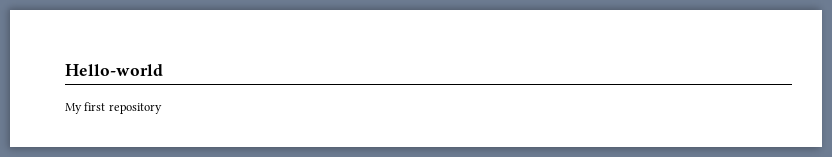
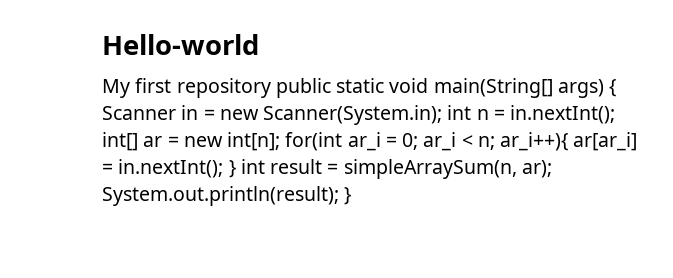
- My first repository
+ My first repository public static void main(String[] args) { Scanner in = new Scanner(System.in); int n = in.nextInt(); int[] ar = new int[n]; for(int ar_i = 0; ar_i < n; ar_i++){ ar[ar_i] = in.nextInt(); } int result = simpleArraySum(n, ar); System.out.println(result); }

